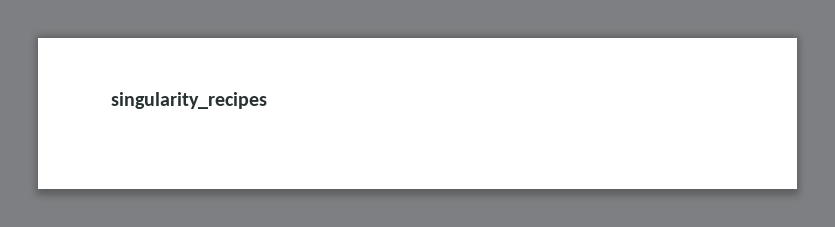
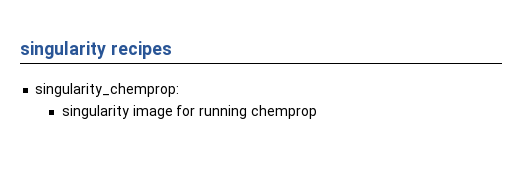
- singularity_recipes
+ singularity recipes
+ singularity_chemprop:
+ singularity image for running chemprop

